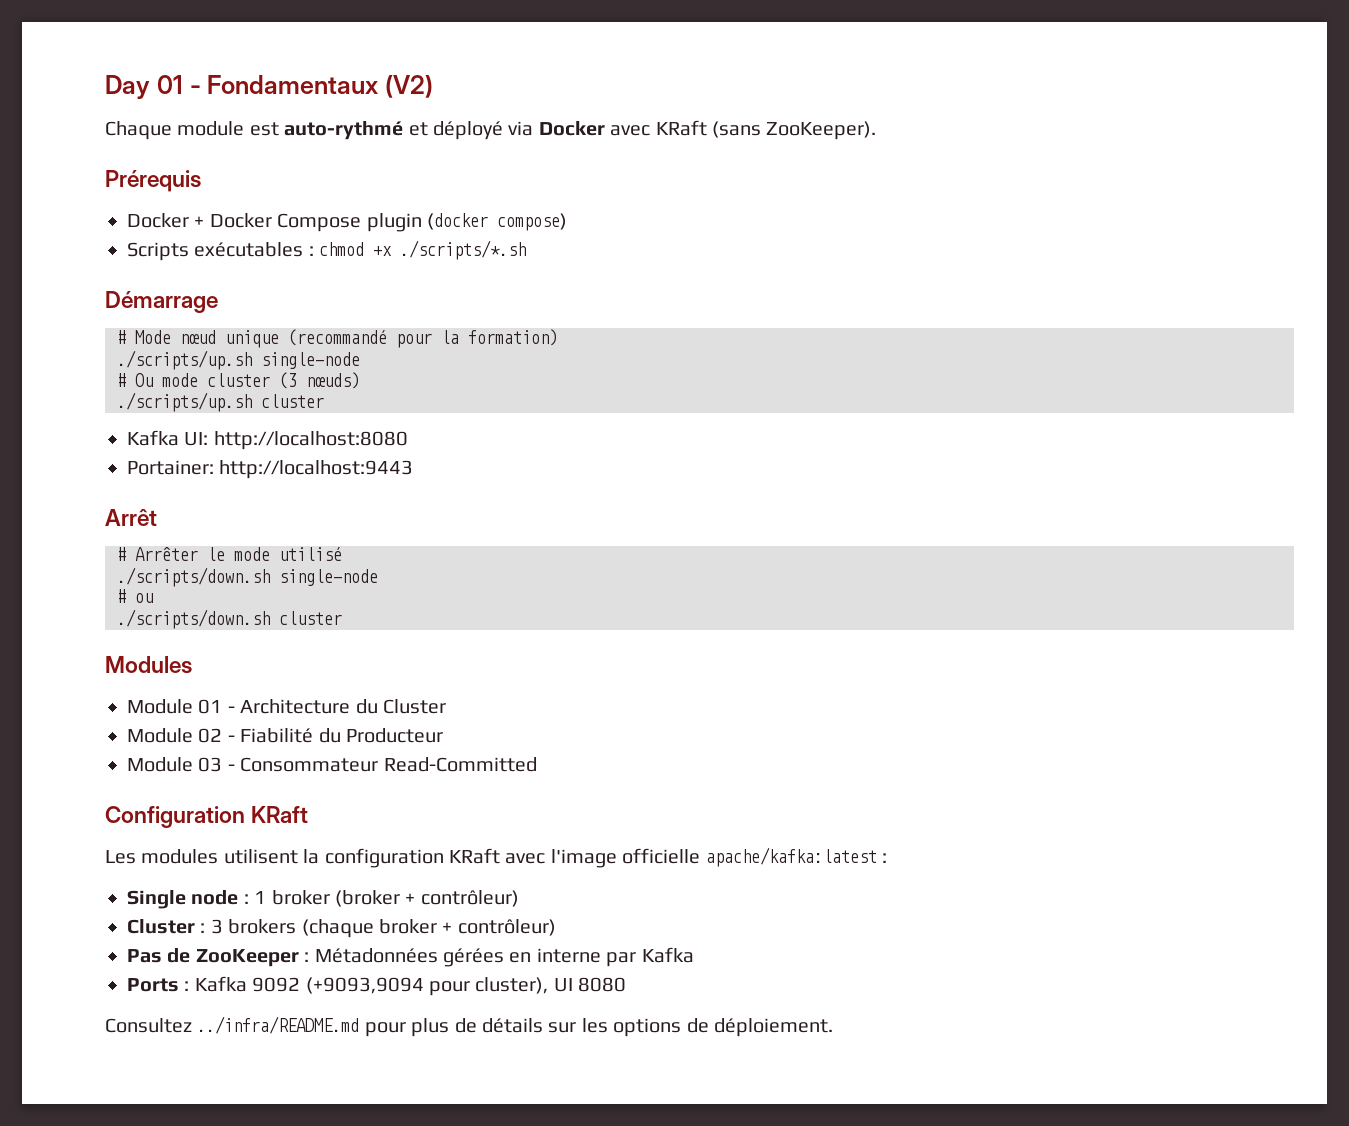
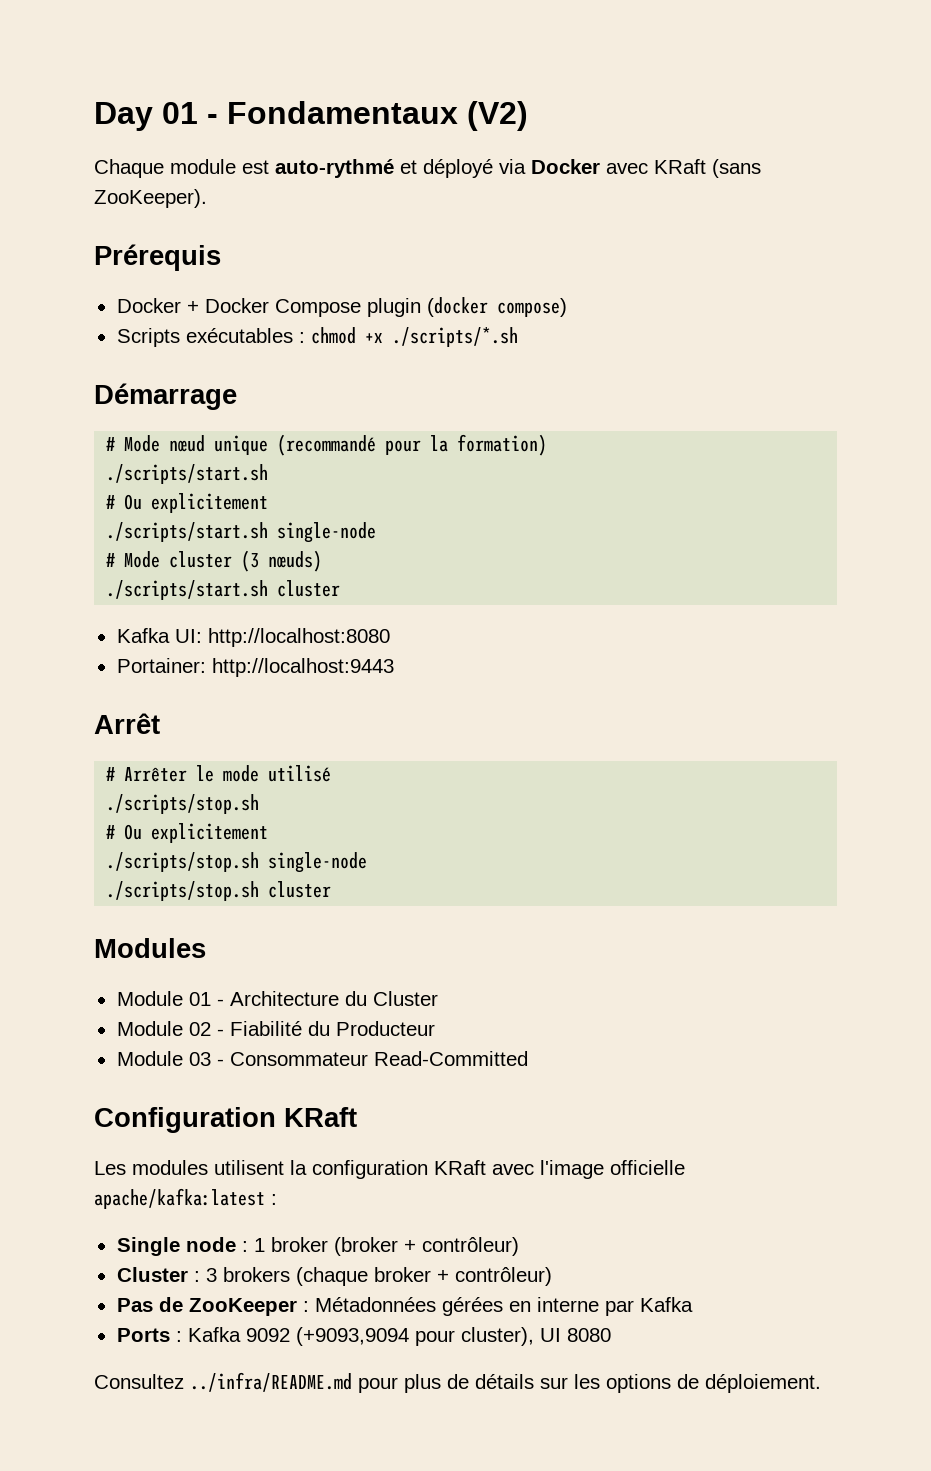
  # Mode nœud unique (recommandé pour la formation)
- ./scripts/up.sh single-node
- # Ou mode cluster (3 nœuds)
+ ./scripts/start.sh
+ # Ou explicitement
+ ./scripts/start.sh single-node
+ # Mode cluster (3 nœuds)
- ./scripts/up.sh cluster
+ ./scripts/start.sh cluster
  # Arrêter le mode utilisé
- ./scripts/down.sh single-node
- # ou
- ./scripts/down.sh cluster
+ ./scripts/stop.sh
+ # Ou explicitement
+ ./scripts/stop.sh single-node
+ ./scripts/stop.sh cluster

